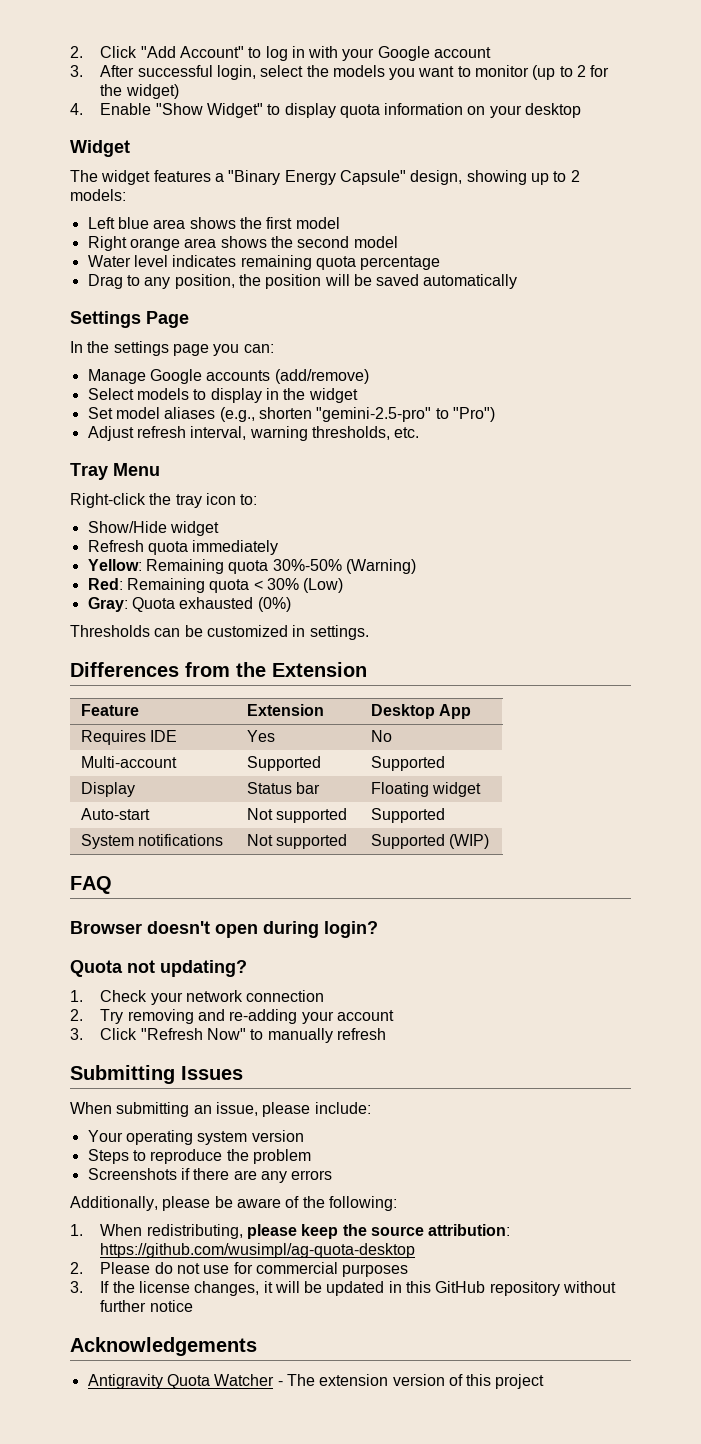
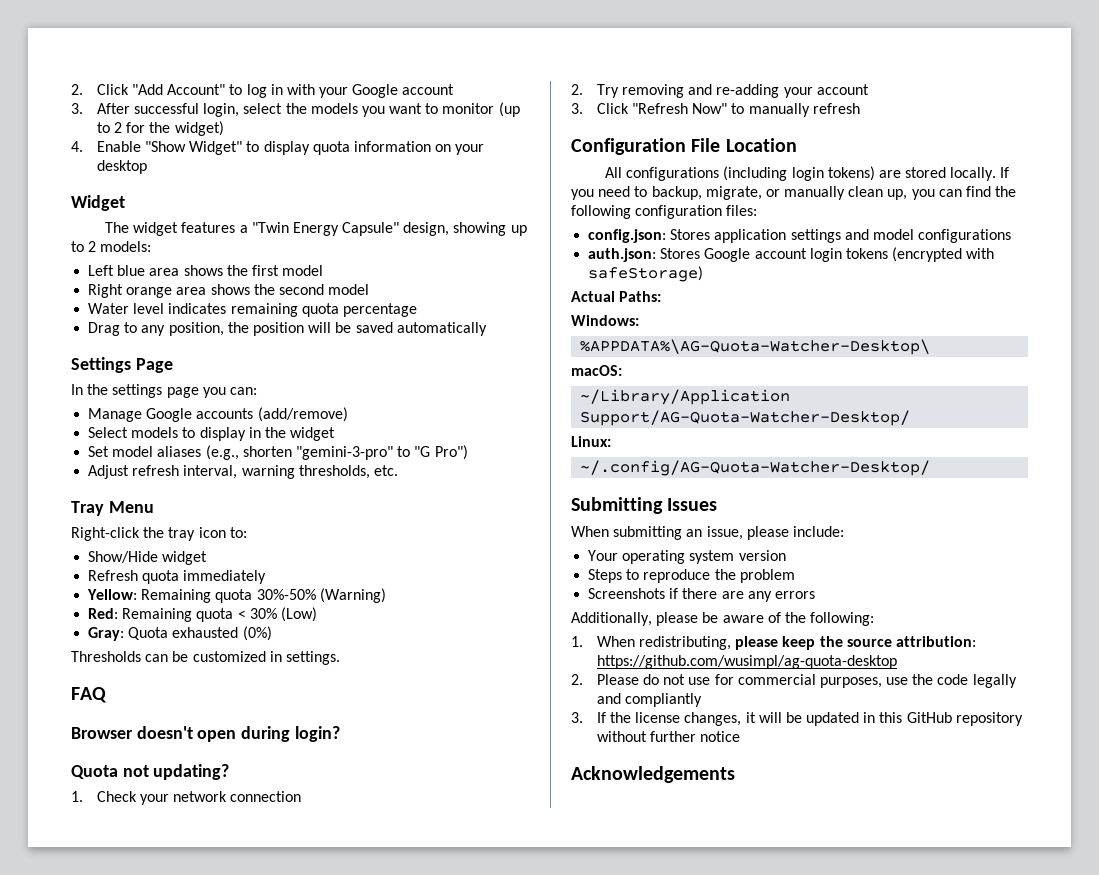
- The widget features a "Binary Energy Capsule" design, showing up to 2 models:
+ The widget features a "Twin Energy Capsule" design, showing up to 2 models:
- Set model aliases (e.g., shorten "gemini-2.5-pro" to "Pro")
+ Set model aliases (e.g., shorten "gemini-3-pro" to "G Pro")
- Differences from the Extension
- Feature | Extension | Desktop App
- Requires IDE | Yes | No
- Multi-account | Supported | Supported
- Display | Status bar | Floating widget
- Auto-start | Not supported | Supported
- System notifications | Not supported | Supported (WIP)
+ Configuration File Location
+ All configurations (including login tokens) are stored locally. If you need to backup, migrate, or manually clean up, you can find the following configuration files:
+ config.json: Stores application settings and model configurations
+ auth.json: Stores Google account login tokens (encrypted with safeStorage)
+ Actual Paths:
+ Windows:
+ %APPDATA%\AG-Quota-Watcher-Desktop\
+ macOS:
+ ~/Library/Application Support/AG-Quota-Watcher-Desktop/
+ Linux:
+ ~/.config/AG-Quota-Watcher-Desktop/
- 2. Please do not use for commercial purposes
+ 2. Please do not use for commercial purposes, use the code legally and compliantly
- Antigravity Quota Watcher - The extension version of this project

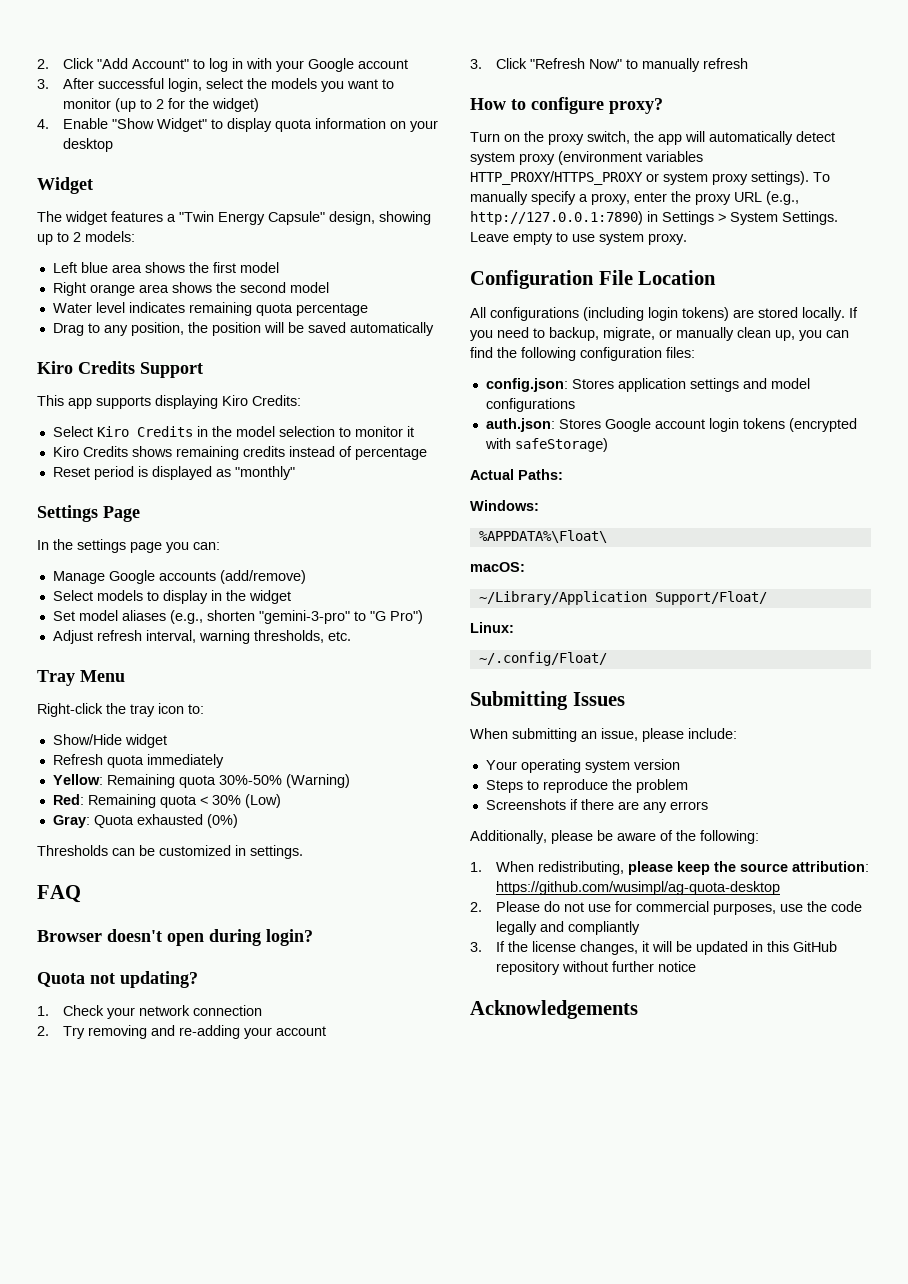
+ Kiro Credits Support
+ This app supports displaying Kiro Credits:
+ Select Kiro Credits in the model selection to monitor it
+ Kiro Credits shows remaining credits instead of percentage
+ Reset period is displayed as "monthly"
+ How to configure proxy?
+ Turn on the proxy switch, the app will automatically detect system proxy (environment variables HTTP_PROXY/HTTPS_PROXY or system proxy settings). To manually specify a proxy, enter the proxy URL (e.g., http://127.0.0.1:7890) in Settings > System Settings. Leave empty to use system proxy.
- %APPDATA%\AG-Quota-Watcher-Desktop\
+ %APPDATA%\Float\
- ~/Library/Application Support/AG-Quota-Watcher-Desktop/
+ ~/Library/Application Support/Float/
- ~/.config/AG-Quota-Watcher-Desktop/
+ ~/.config/Float/

